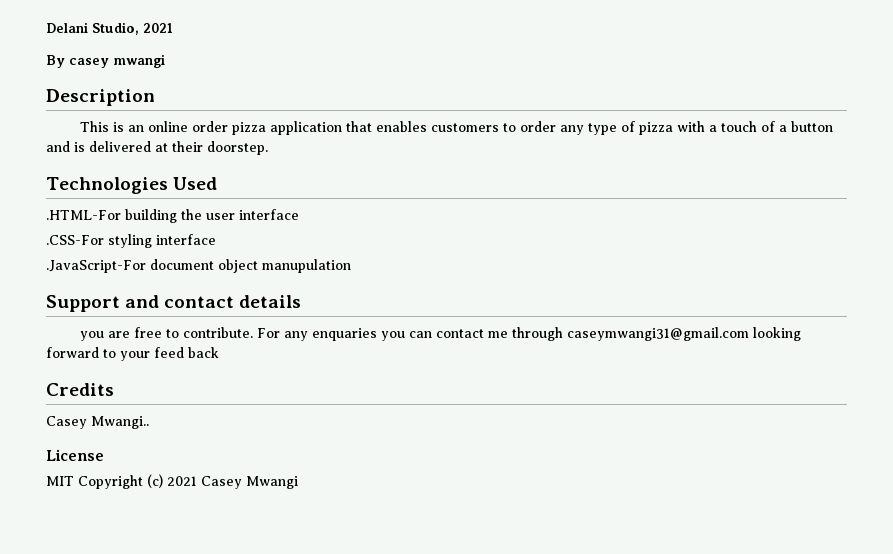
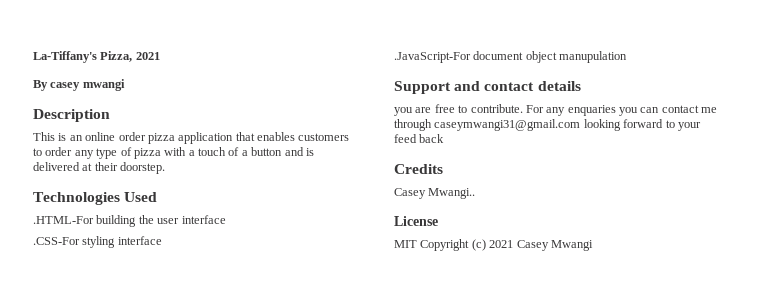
- Delani Studio, 2021
+ La-Tiffany's Pizza, 2021

